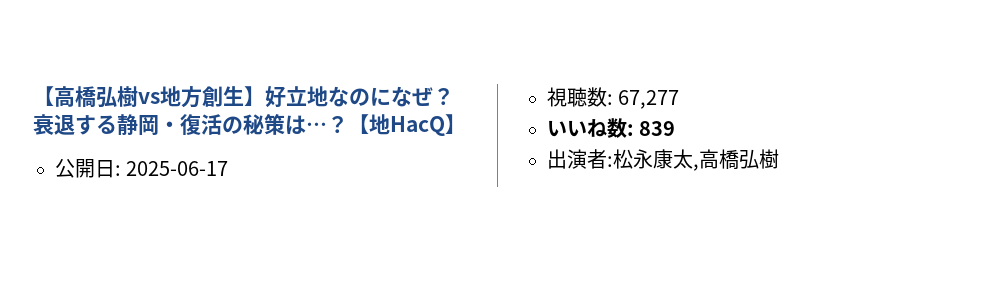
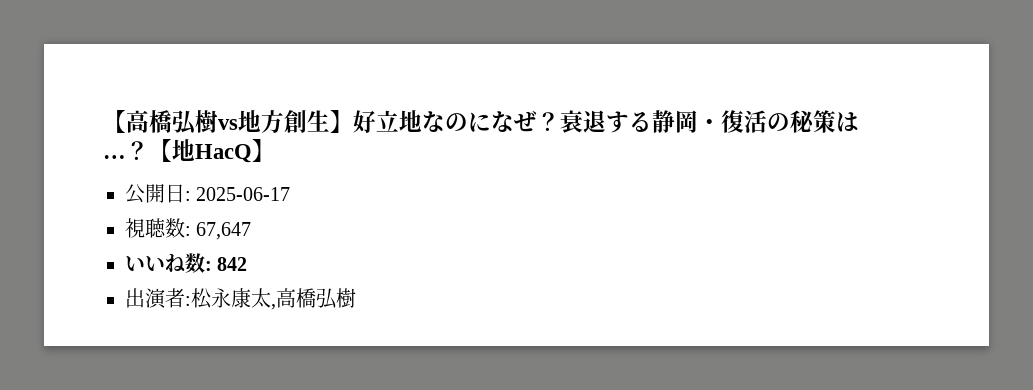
- 視聴数: 67,277
+ 視聴数: 67,647
- いいね数: 839
+ いいね数: 842

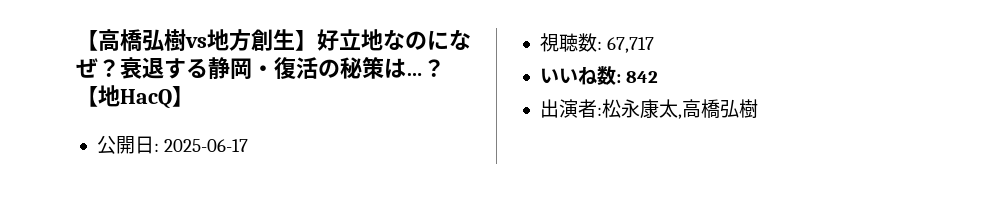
- 視聴数: 67,647
+ 視聴数: 67,717

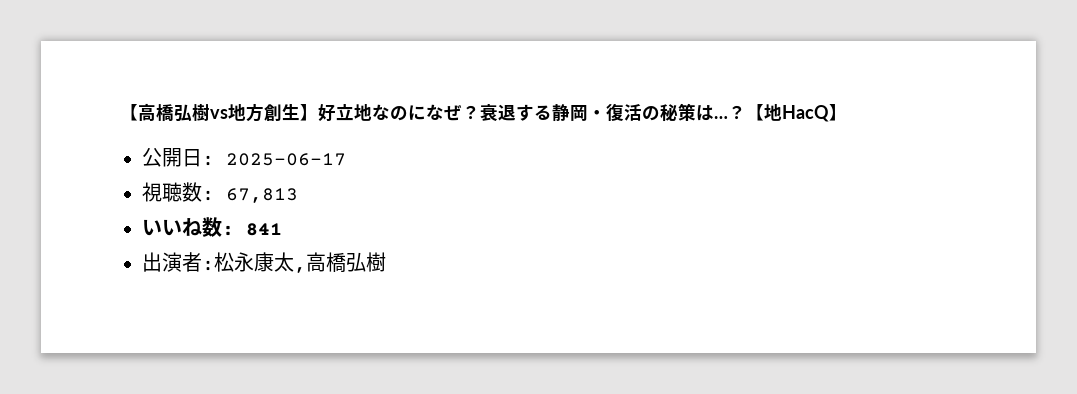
- 視聴数: 67,717
+ 視聴数: 67,813
- いいね数: 842
+ いいね数: 841

